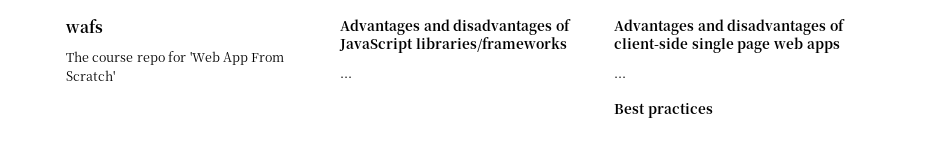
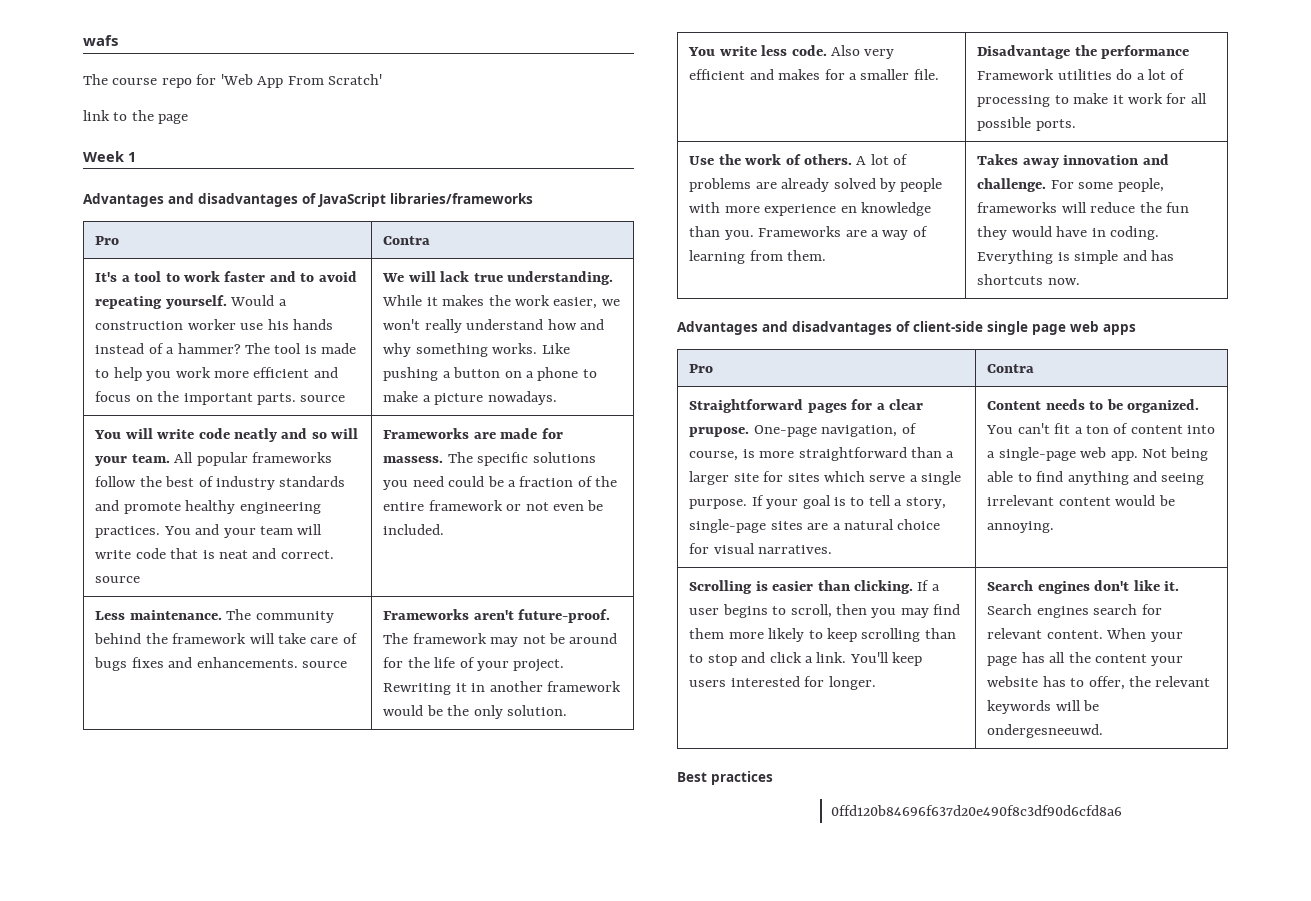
+ link to the page
+ Week 1
  Advantages and disadvantages of JavaScript libraries/frameworks
- ...
+ Pro | Contra
+ It's a tool to work faster and to avoid repeating yourself. Would a construction worker use his hands instead of a hammer? The tool is made to help you work more efficient and focus on the important parts. source | We will lack true understanding. While it makes the work easier, we won't really understand how and why something works. Like pushing a button on a phone to make a picture nowadays.
+ You will write code neatly and so will your team. All popular frameworks follow the best of industry standards and promote healthy engineering practices. You and your team will write code that is neat and correct. source | Frameworks are made for massess. The specific solutions you need could be a fraction of the entire framework or not even be included.
+ Less maintenance. The community behind the framework will take care of bugs fixes and enhancements. source | Frameworks aren't future-proof. The framework may not be around for the life of your project. Rewriting it in another framework would be the only solution.
+ You write less code. Also very efficient and makes for a smaller file. | Disadvantage the performance Framework utilities do a lot of processing to make it work for all possible ports.
+ Use the work of others. A lot of problems are already solved by people with more experience en knowledge than you. Frameworks are a way of learning from them. | Takes away innovation and challenge. For some people, frameworks will reduce the fun they would have in coding. Everything is simple and has shortcuts now.
  Advantages and disadvantages of client-side single page web apps
- ...
+ Pro | Contra
+ Straightforward pages for a clear prupose. One-page navigation, of course, is more straightforward than a larger site for sites which serve a single purpose. If your goal is to tell a story, single-page sites are a natural choice for visual narratives. | Content needs to be organized. You can't fit a ton of content into a single-page web app. Not being able to find anything and seeing irrelevant content would be annoying.
+ Scrolling is easier than clicking. If a user begins to scroll, then you may find them more likely to keep scrolling than to stop and click a link. You'll keep users interested for longer. | Search engines don't like it. Search engines search for relevant content. When your page has all the content your website has to offer, the relevant keywords will be ondergesneeuwd.
+ 0ffd120b84696f637d20e490f8c3df90d6cfd8a6

